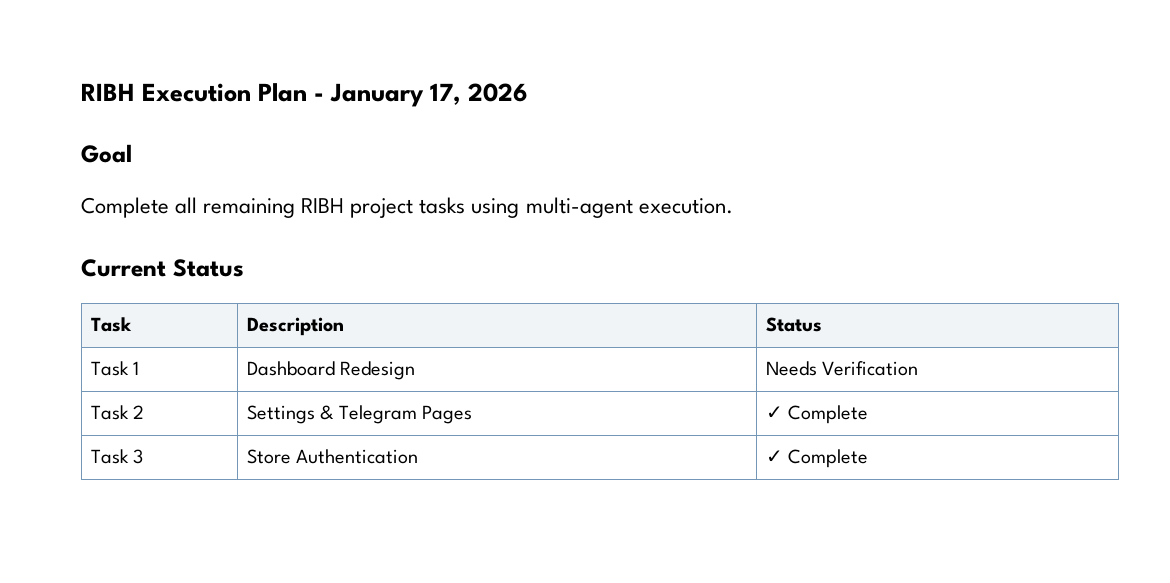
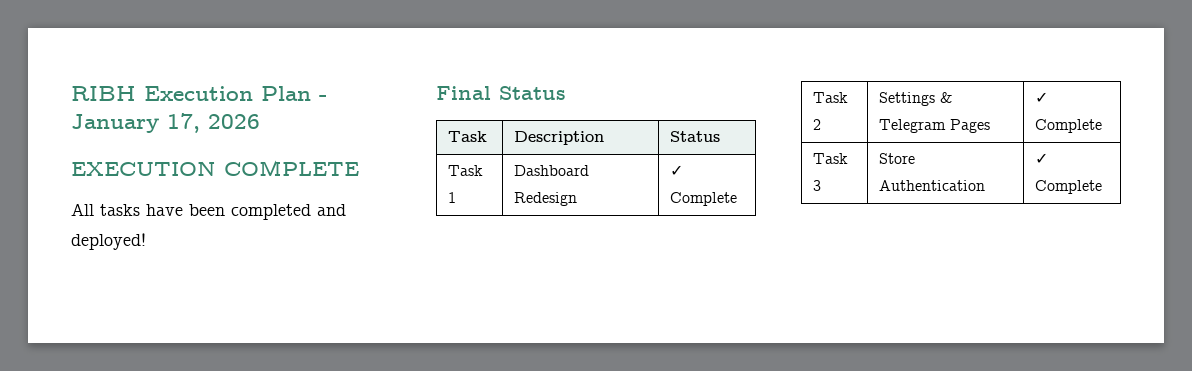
- Goal
- Complete all remaining RIBH project tasks using multi-agent execution.
- Current Status
+ EXECUTION COMPLETE
+ All tasks have been completed and deployed!
+ Final Status
- Task 1 | Dashboard Redesign | Needs Verification
+ Task 1 | Dashboard Redesign | ✓ Complete

